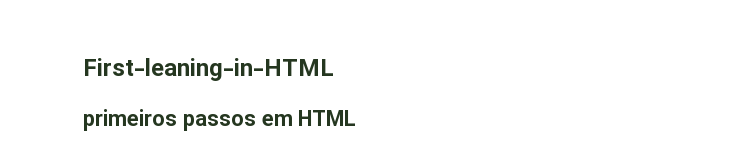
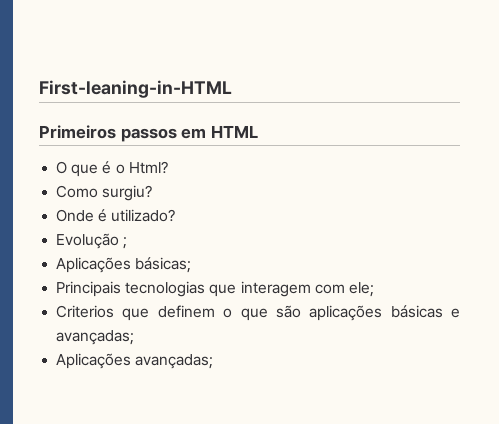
- primeiros passos em HTML
+ Primeiros passos em HTML
+ O que é o Html?
+ Como surgiu?
+ Onde é utilizado?
+ Evolução ;
+ Aplicações básicas;
+ Principais tecnologias que interagem com ele;
+ Criterios que definem o que são aplicações básicas e avançadas;
+ Aplicações avançadas;

